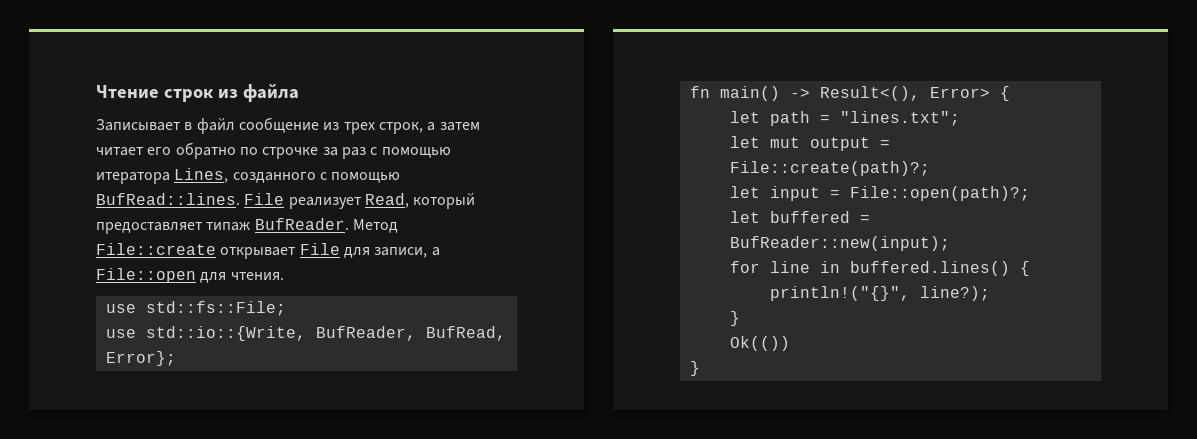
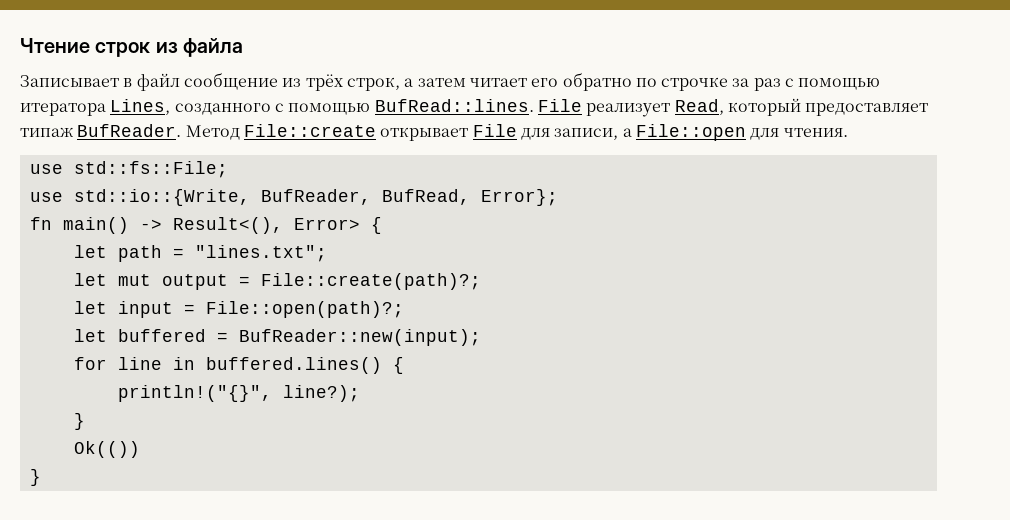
- Записывает в файл сообщение из трех строк, а затем читает его обратно по строчке за раз с помощью итератора Lines, созданного с помощью BufRead::lines.
+ Записывает в файл сообщение из трёх строк, а затем читает его обратно по строчке за раз с помощью итератора Lines, созданного с помощью BufRead::lines.

